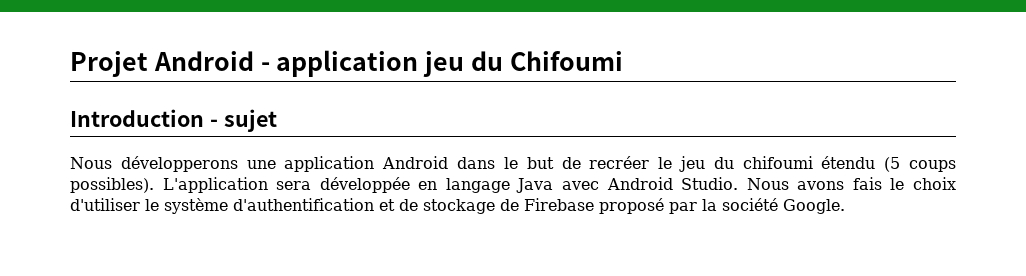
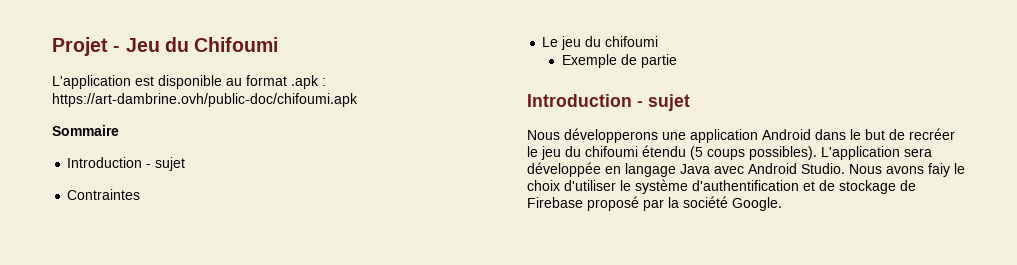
- Projet Android - application jeu du Chifoumi
+ Projet - Jeu du Chifoumi
+ L'application est disponible au format .apk : https://art-dambrine.ovh/public-doc/chifoumi.apk
+ Sommaire
+ Introduction - sujet
+ Contraintes
+ Le jeu du chifoumi
+ Exemple de partie
- Nous avons fais le choix d'utiliser le système d'authentification et de stockage de Firebase proposé par la société Google.
+ Nous avons faiy le choix d'utiliser le système d'authentification et de stockage de Firebase proposé par la société Google.

